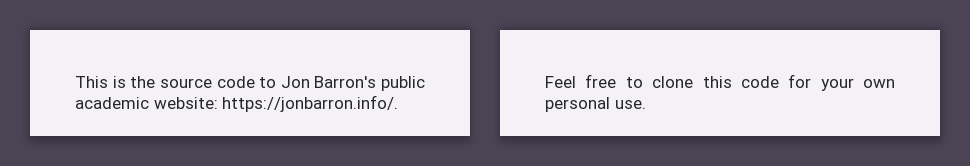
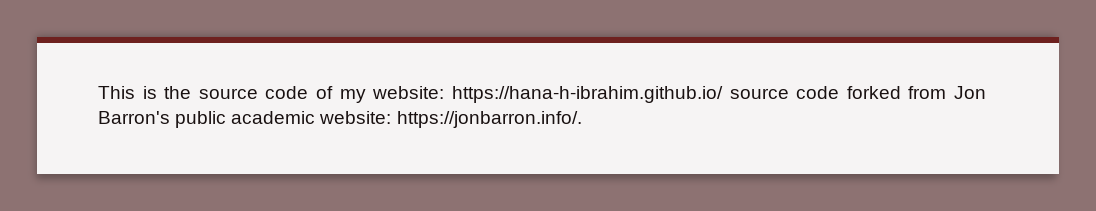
- This is the source code to Jon Barron's public academic website: https://jonbarron.info/. Feel free to clone this code for your own personal use.
+ This is the source code of my website: https://hana-h-ibrahim.github.io/ source code forked from Jon Barron's public academic website: https://jonbarron.info/.

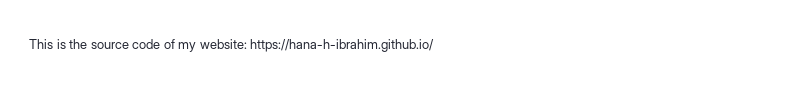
- This is the source code of my website: https://hana-h-ibrahim.github.io/ source code forked from Jon Barron's public academic website: https://jonbarron.info/.
+ This is the source code of my website: https://hana-h-ibrahim.github.io/

